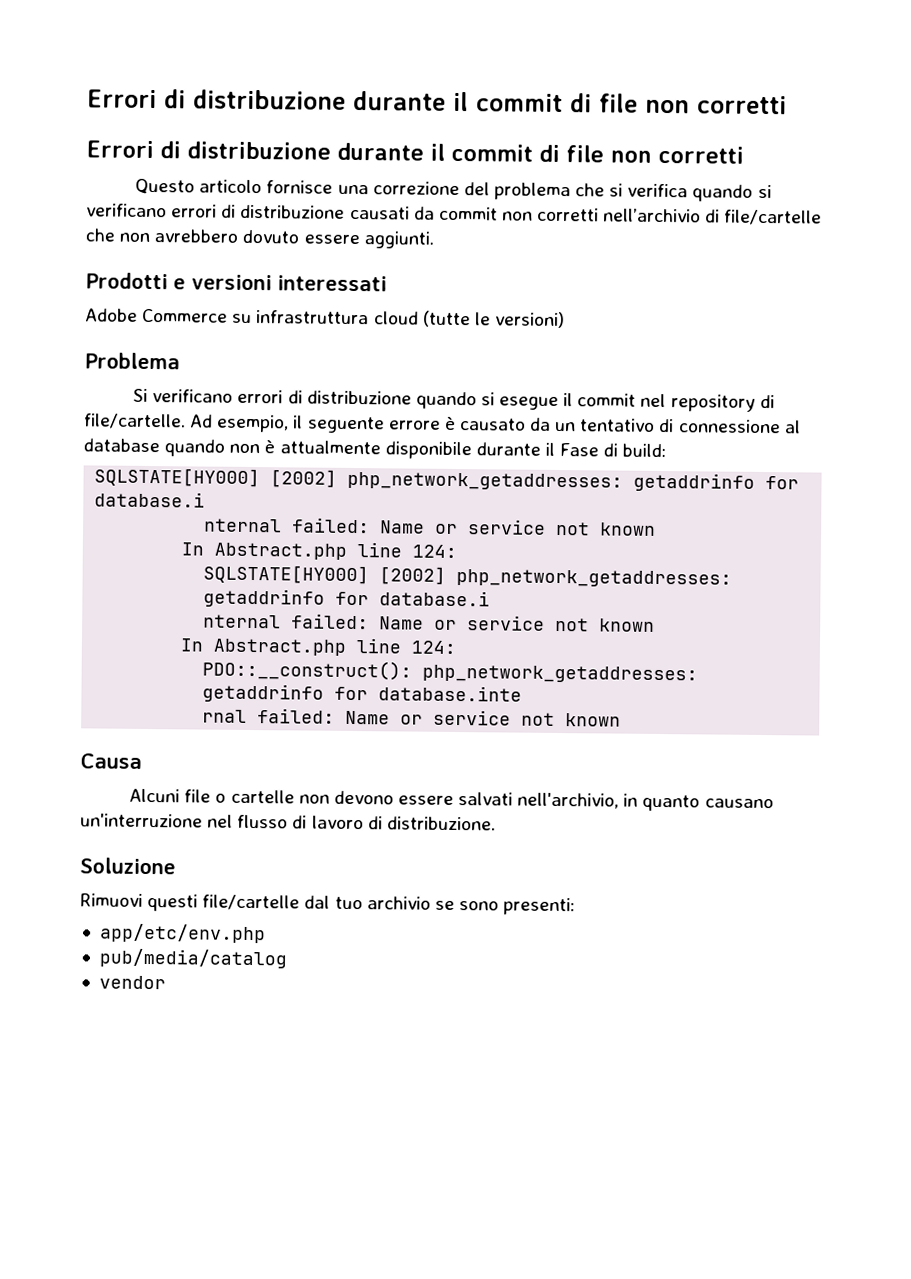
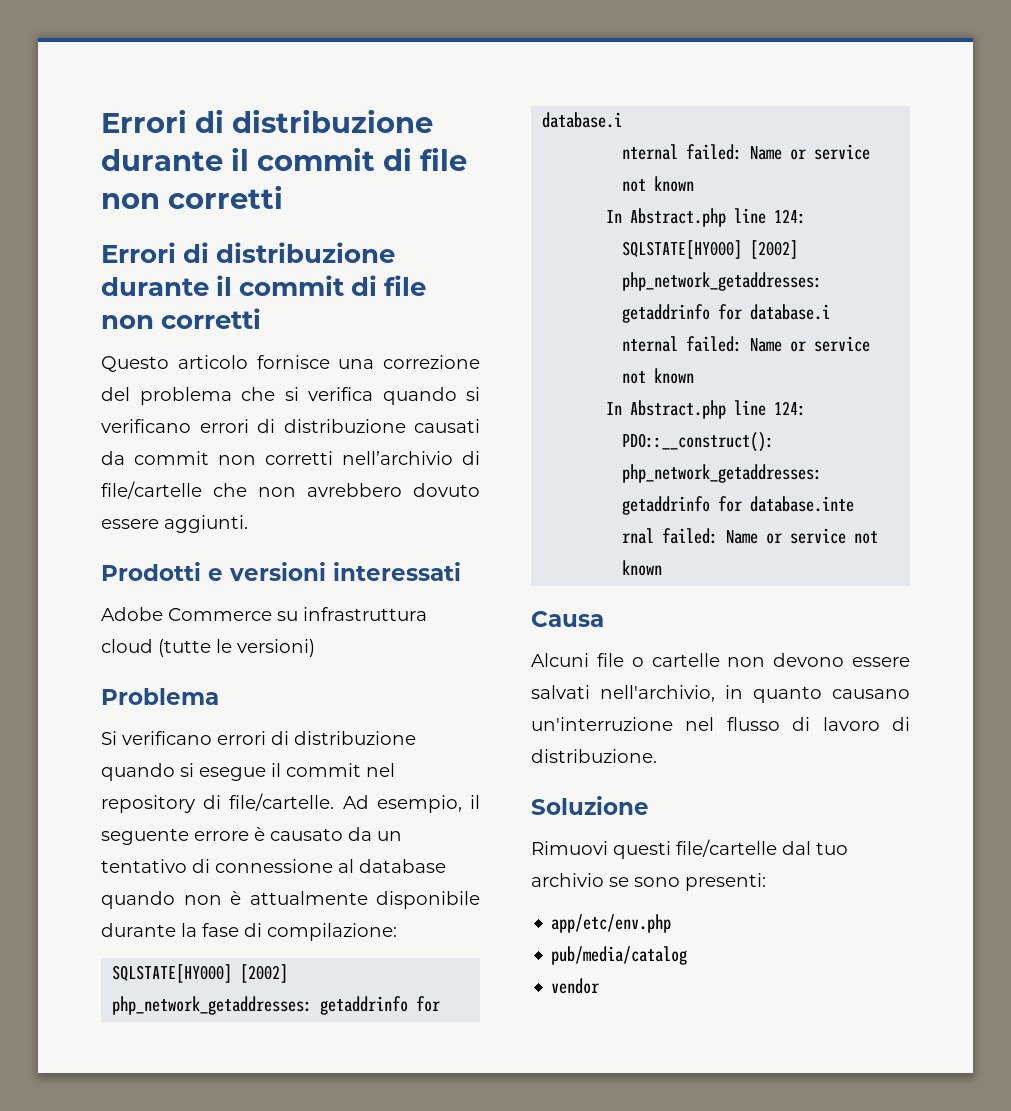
- Ad esempio, il seguente errore è causato da un tentativo di connessione al database quando non è attualmente disponibile durante il Fase di build:
+ Ad esempio, il seguente errore è causato da un tentativo di connessione al database quando non è attualmente disponibile durante la fase di compilazione:

